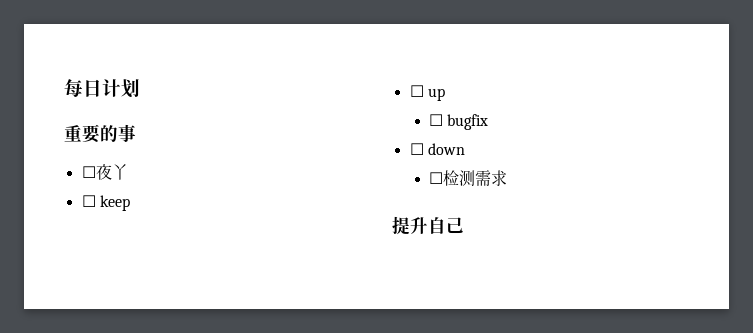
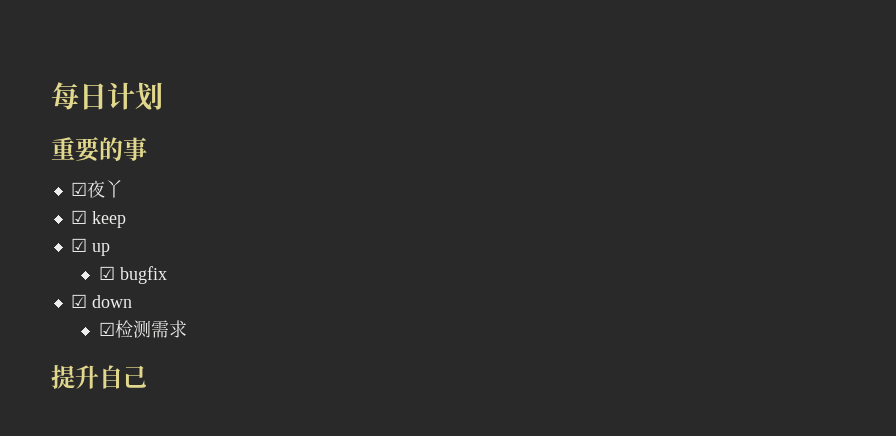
- ☐夜丫
+ ☑夜丫
- ☐ keep
+ ☑ keep
- ☐ up
+ ☑ up
- ☐ bugfix
+ ☑ bugfix
- ☐ down
+ ☑ down
- ☐检测需求
+ ☑检测需求

